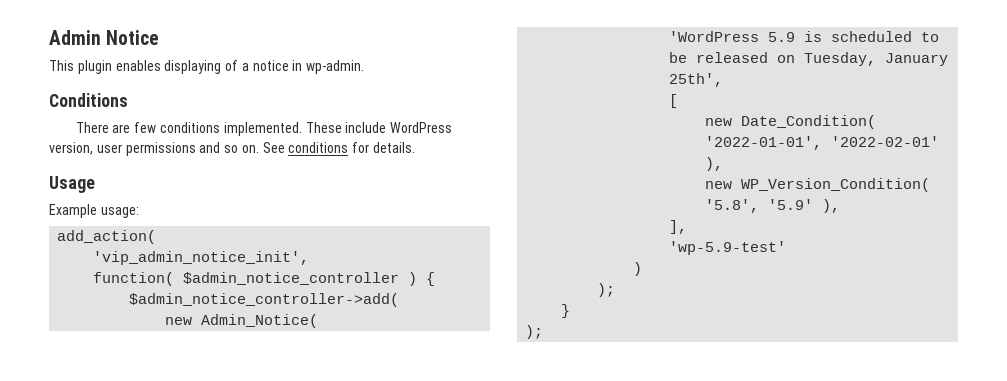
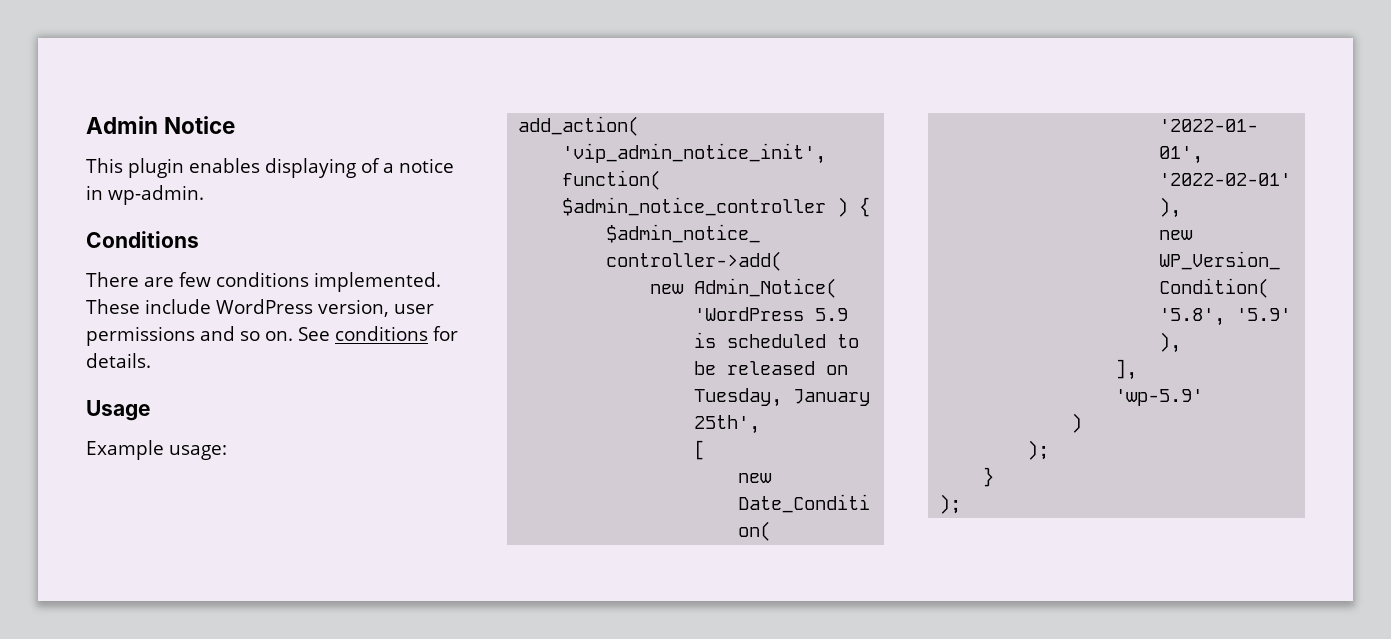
- 'wp-5.9-test'
+ 'wp-5.9'

